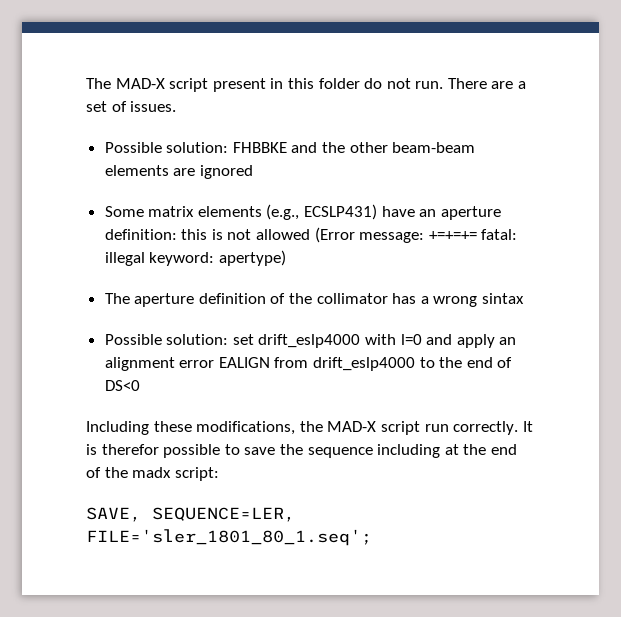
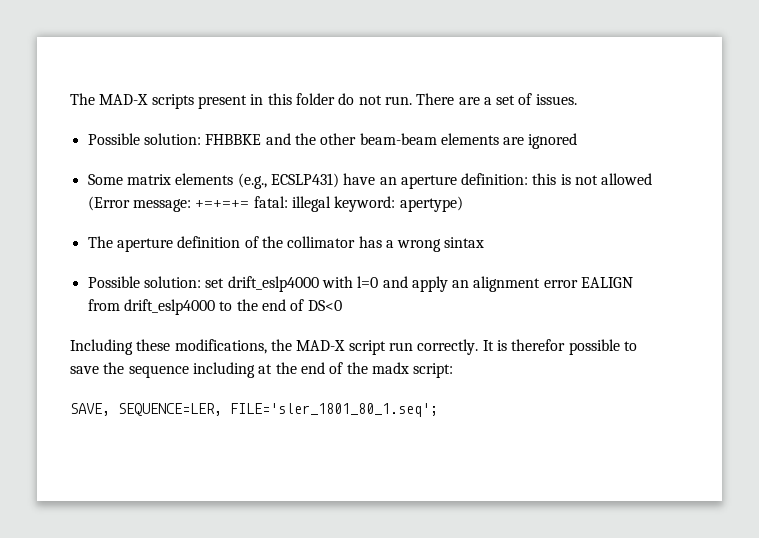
- The MAD-X script present in this folder do not run.
+ The MAD-X scripts present in this folder do not run.

